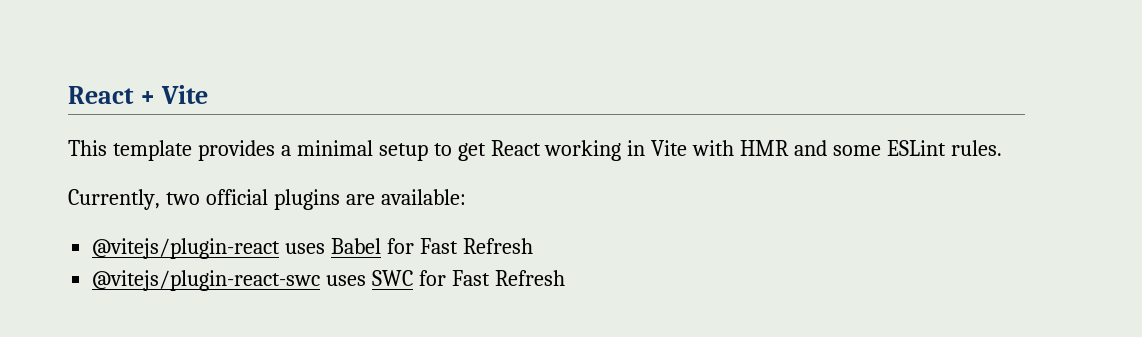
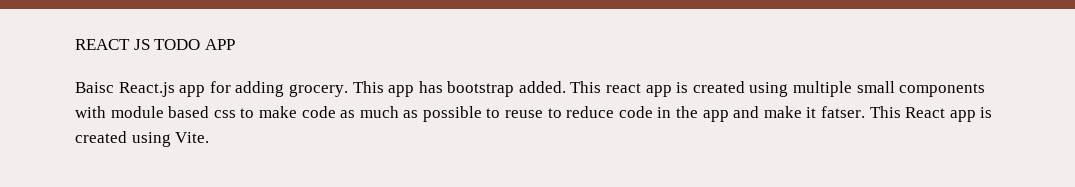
- React + Vite
- This template provides a minimal setup to get React working in Vite with HMR and some ESLint rules.
- Currently, two official plugins are available:
- @vitejs/plugin-react uses Babel for Fast Refresh
- @vitejs/plugin-react-swc uses SWC for Fast Refresh
+ REACT JS TODO APP
+ Baisc React.js app for adding grocery. This app has bootstrap added. This react app is created using multiple small components with module based css to make code as much as possible to reuse to reduce code in the app and make it fatser. This React app is created using Vite.

